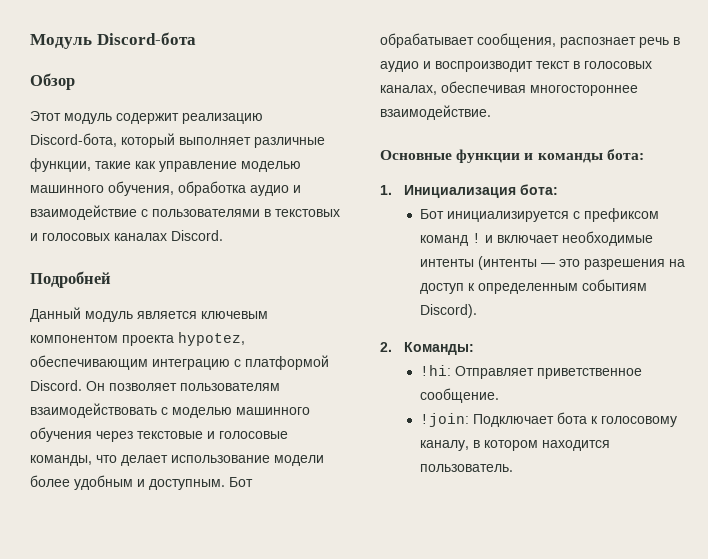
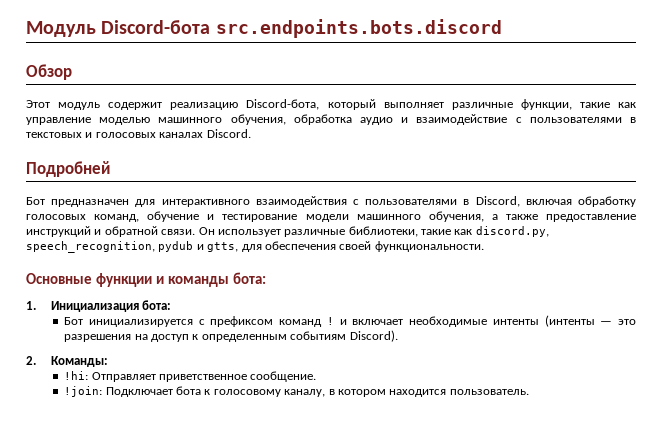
- Модуль Discord-бота
+ Модуль Discord-бота src.endpoints.bots.discord
- Данный модуль является ключевым компонентом проекта hypotez, обеспечивающим интеграцию с платформой Discord. Он позволяет пользователям взаимодействовать с моделью машинного обучения через текстовые и голосовые команды, что делает использование модели более удобным и доступным. Бот обрабатывает сообщения, распознает речь в аудио и воспроизводит текст в голосовых каналах, обеспечивая многостороннее взаимодействие.
+ Бот предназначен для интерактивного взаимодействия с пользователями в Discord, включая обработку голосовых команд, обучение и тестирование модели машинного обучения, а также предоставление инструкций и обратной связи. Он использует различные библиотеки, такие как discord.py, speech_recognition, pydub и gtts, для обеспечения своей функциональности.

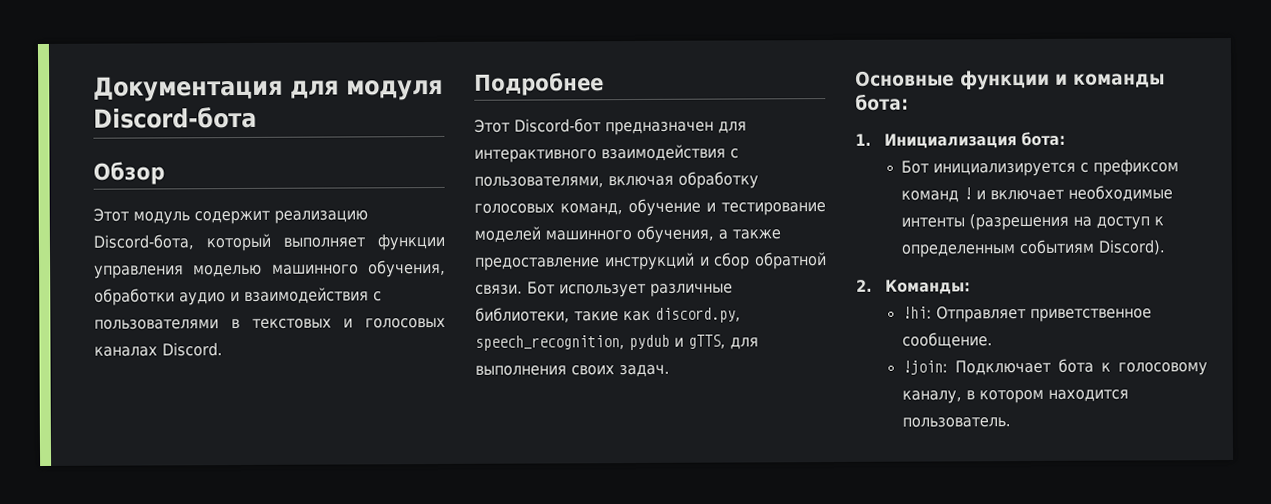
- Модуль Discord-бота src.endpoints.bots.discord
+ Документация для модуля Discord-бота
- Этот модуль содержит реализацию Discord-бота, который выполняет различные функции, такие как управление моделью машинного обучения, обработка аудио и взаимодействие с пользователями в текстовых и голосовых каналах Discord.
+ Этот модуль содержит реализацию Discord-бота, который выполняет функции управления моделью машинного обучения, обработки аудио и взаимодействия с пользователями в текстовых и голосовых каналах Discord.
- Подробней
- Бот предназначен для интерактивного взаимодействия с пользователями в Discord, включая обработку голосовых команд, обучение и тестирование модели машинного обучения, а также предоставление инструкций и обратной связи.
+ Подробнее
+ Этот Discord-бот предназначен для интерактивного взаимодействия с пользователями, включая обработку голосовых команд, обучение и тестирование моделей машинного обучения, а также предоставление инструкций и сбор обратной связи.
- Он использует различные библиотеки, такие как discord.py, speech_recognition, pydub и gtts, для обеспечения своей функциональности.
+ Бот использует различные библиотеки, такие как discord.py, speech_recognition, pydub и gTTS, для выполнения своих задач.
- Бот инициализируется с префиксом команд ! и включает необходимые интенты (интенты — это разрешения на доступ к определенным событиям Discord).
+ Бот инициализируется с префиксом команд ! и включает необходимые интенты (разрешения на доступ к определенным событиям Discord).

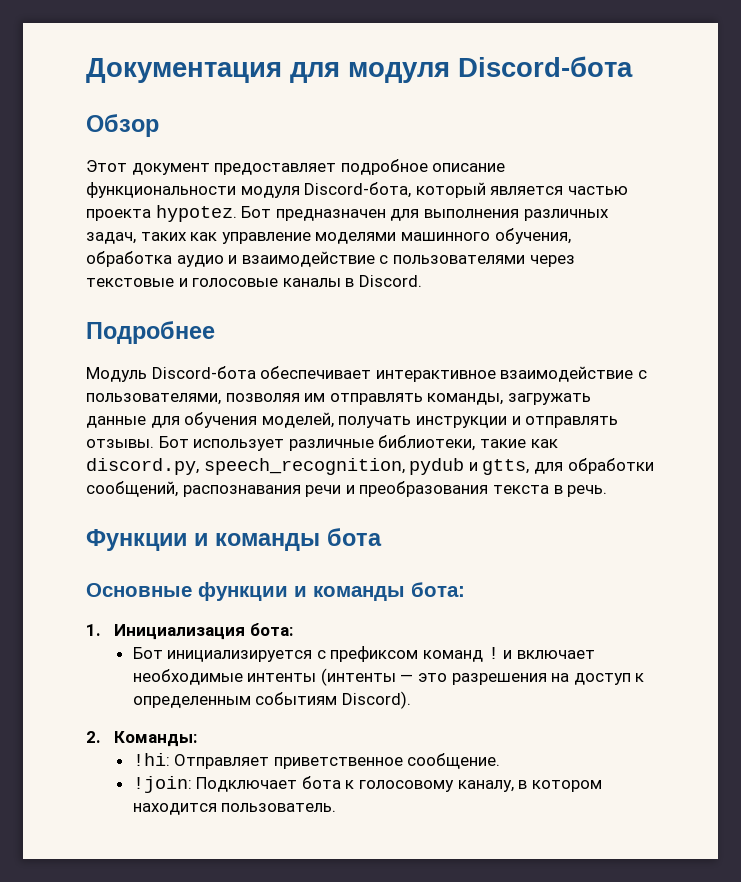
- Этот модуль содержит реализацию Discord-бота, который выполняет функции управления моделью машинного обучения, обработки аудио и взаимодействия с пользователями в текстовых и голосовых каналах Discord.
+ Этот документ предоставляет подробное описание функциональности модуля Discord-бота, который является частью проекта hypotez. Бот предназначен для выполнения различных задач, таких как управление моделями машинного обучения, обработка аудио и взаимодействие с пользователями через текстовые и голосовые каналы в Discord.
  Подробнее
- Этот Discord-бот предназначен для интерактивного взаимодействия с пользователями, включая обработку голосовых команд, обучение и тестирование моделей машинного обучения, а также предоставление инструкций и сбор обратной связи.
+ Модуль Discord-бота обеспечивает интерактивное взаимодействие с пользователями, позволяя им отправлять команды, загружать данные для обучения моделей, получать инструкции и отправлять отзывы.
- Бот использует различные библиотеки, такие как discord.py, speech_recognition, pydub и gTTS, для выполнения своих задач.
+ Бот использует различные библиотеки, такие как discord.py, speech_recognition, pydub и gtts, для обработки сообщений, распознавания речи и преобразования текста в речь.
+ Функции и команды бота
- Бот инициализируется с префиксом команд ! и включает необходимые интенты (разрешения на доступ к определенным событиям Discord).
+ Бот инициализируется с префиксом команд ! и включает необходимые интенты (интенты — это разрешения на доступ к определенным событиям Discord).

